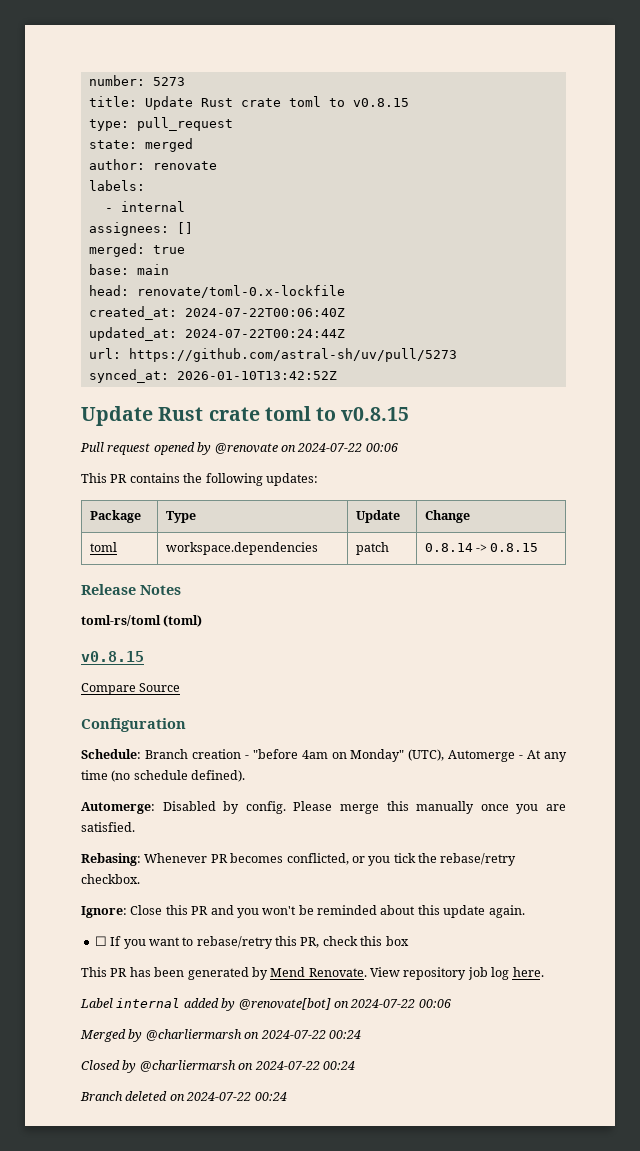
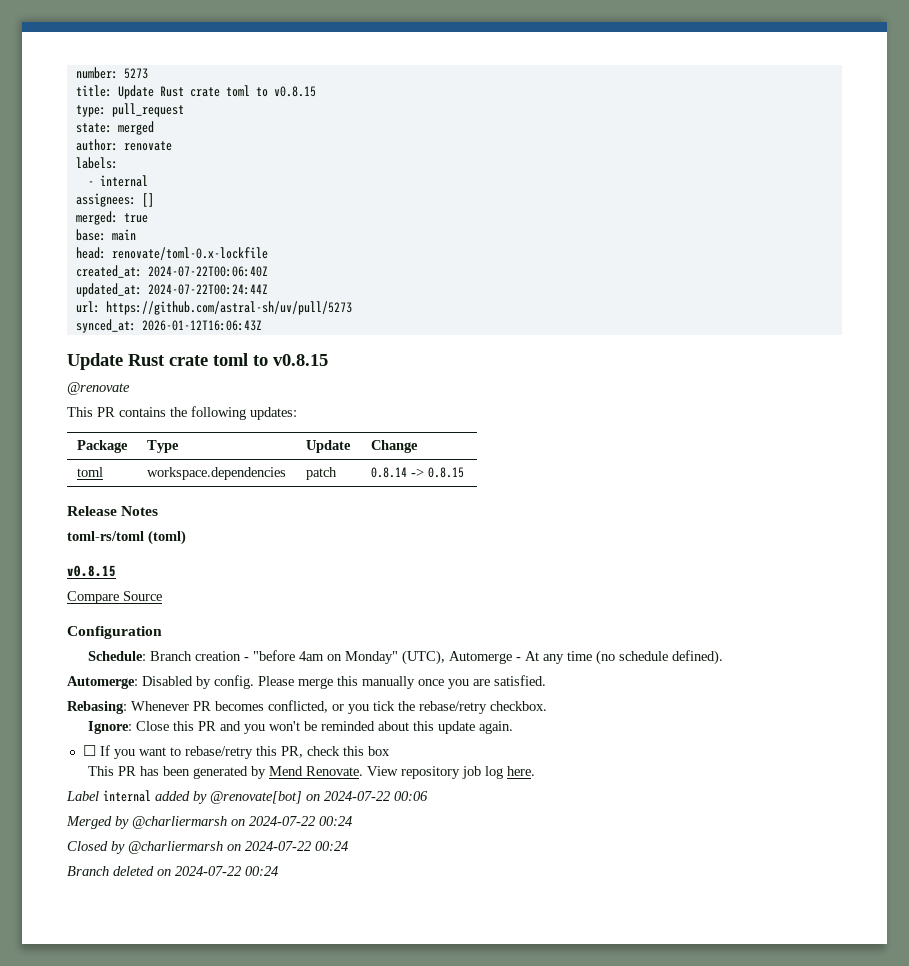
- synced_at: 2026-01-10T13:42:52Z
+ synced_at: 2026-01-12T16:06:43Z
  Update Rust crate toml to v0.8.15
- Pull request opened by @renovate on 2024-07-22 00:06
+ @renovate

